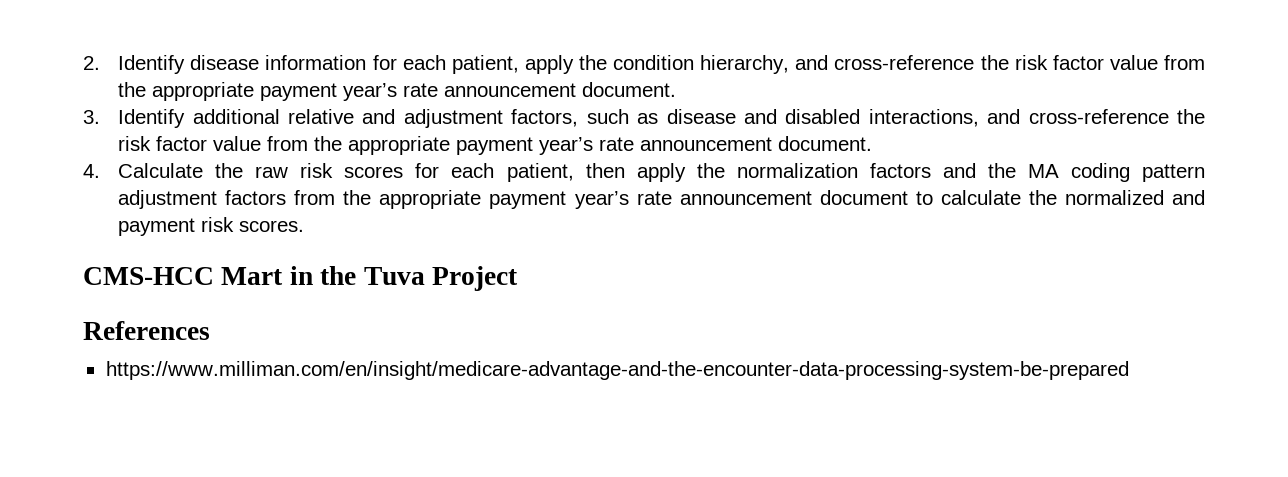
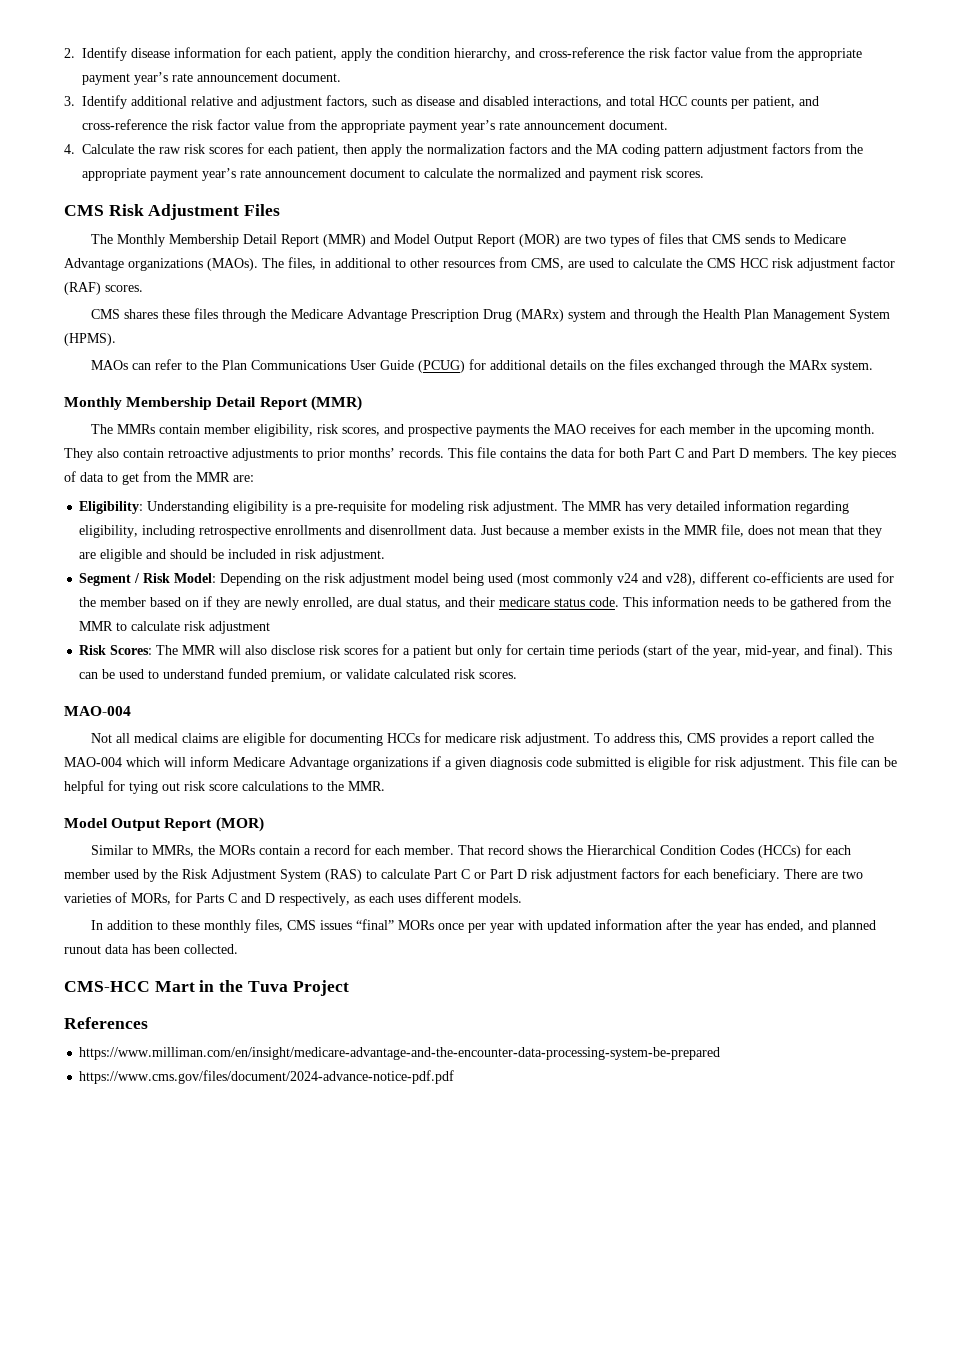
- 3. Identify additional relative and adjustment factors, such as disease and disabled interactions, and cross-reference the risk factor value from the appropriate payment year’s rate announcement document.
+ 3. Identify additional relative and adjustment factors, such as disease and disabled interactions, and total HCC counts per patient, and cross-reference the risk factor value from the appropriate payment year’s rate announcement document.
+ CMS Risk Adjustment Files
+ The Monthly Membership Detail Report (MMR) and Model Output Report (MOR) are two types of files that CMS sends to Medicare Advantage organizations (MAOs). The files, in additional to other resources from CMS, are used to calculate the CMS HCC risk adjustment factor (RAF) scores.
+ CMS shares these files through the Medicare Advantage Prescription Drug (MARx) system and through the Health Plan Management System (HPMS).
+ MAOs can refer to the Plan Communications User Guide (PCUG) for additional details on the files exchanged through the MARx system.
+ Monthly Membership Detail Report (MMR)
+ The MMRs contain member eligibility, risk scores, and prospective payments the MAO receives for each member in the upcoming month. They also contain retroactive adjustments to prior months’ records. This file contains the data for both Part C and Part D members. The key pieces of data to get from the MMR are:
+ Eligibility: Understanding eligibility is a pre-requisite for modeling risk adjustment. The MMR has very detailed information regarding eligibility, including retrospective enrollments and disenrollment data. Just because a member exists in the MMR file, does not mean that they are eligible and should be included in risk adjustment.
+ Segment / Risk Model: Depending on the risk adjustment model being used (most commonly v24 and v28), different co-efficients are used for the member based on if they are newly enrolled, are dual status, and their medicare status code. This information needs to be gathered from the MMR to calculate risk adjustment
+ Risk Scores: The MMR will also disclose risk scores for a patient but only for certain time periods (start of the year, mid-year, and final). This can be used to understand funded premium, or validate calculated risk scores.
+ MAO-004
+ Not all medical claims are eligible for documenting HCCs for medicare risk adjustment. To address this, CMS provides a report called the MAO-004 which will inform Medicare Advantage organizations if a given diagnosis code submitted is eligible for risk adjustment. This file can be helpful for tying out risk score calculations to the MMR.
+ Model Output Report (MOR)
+ Similar to MMRs, the MORs contain a record for each member. That record shows the Hierarchical Condition Codes (HCCs) for each member used by the Risk Adjustment System (RAS) to calculate Part C or Part D risk adjustment factors for each beneficiary. There are two varieties of MORs, for Parts C and D respectively, as each uses different models.
+ In addition to these monthly files, CMS issues “final” MORs once per year with updated information after the year has ended, and planned runout data has been collected.
+ https://www.cms.gov/files/document/2024-advance-notice-pdf.pdf

